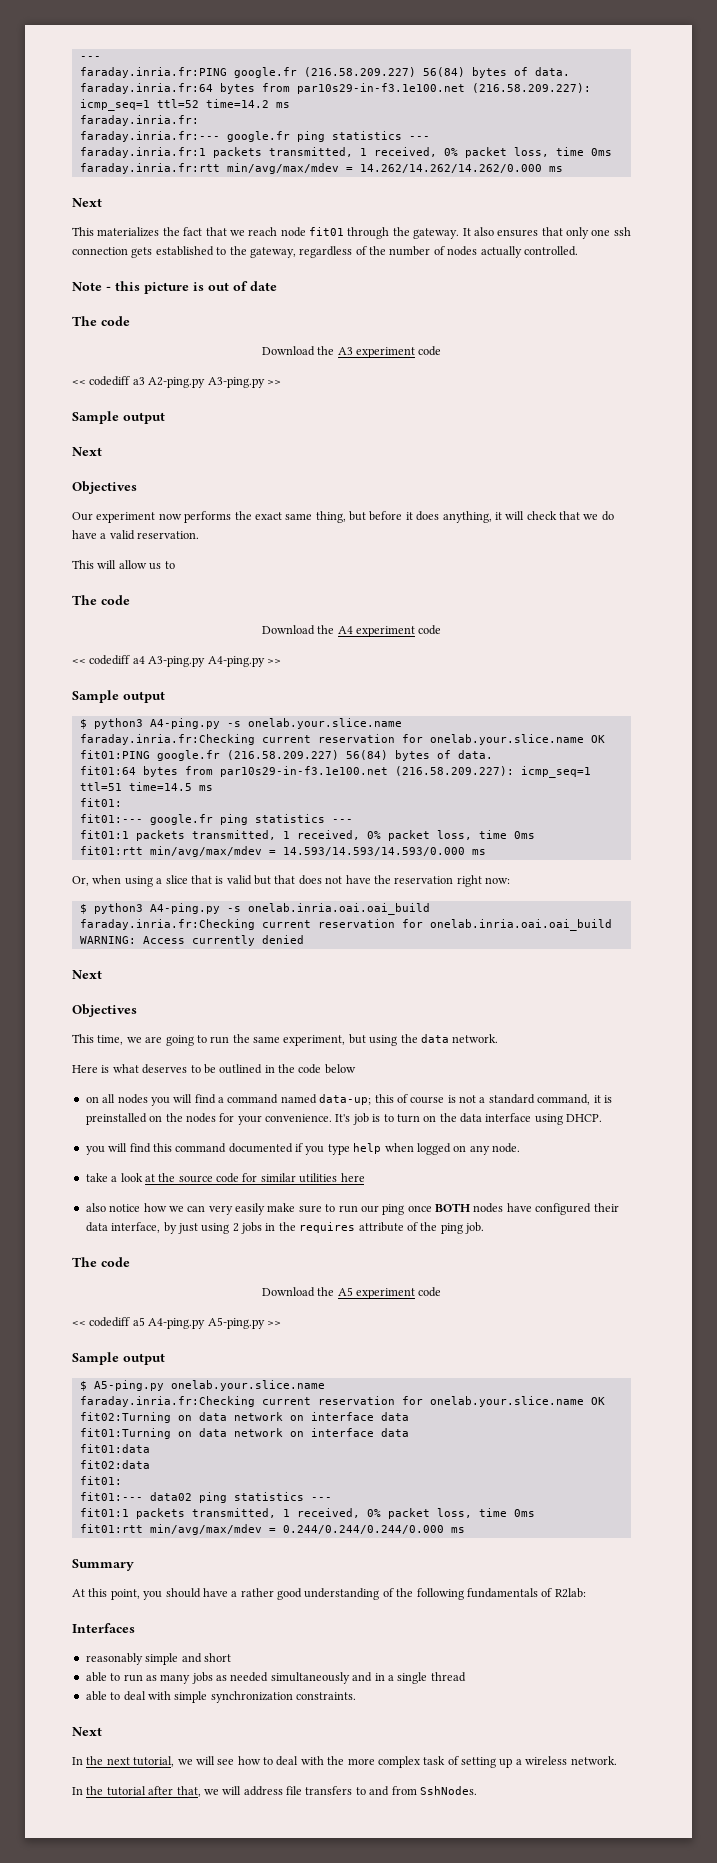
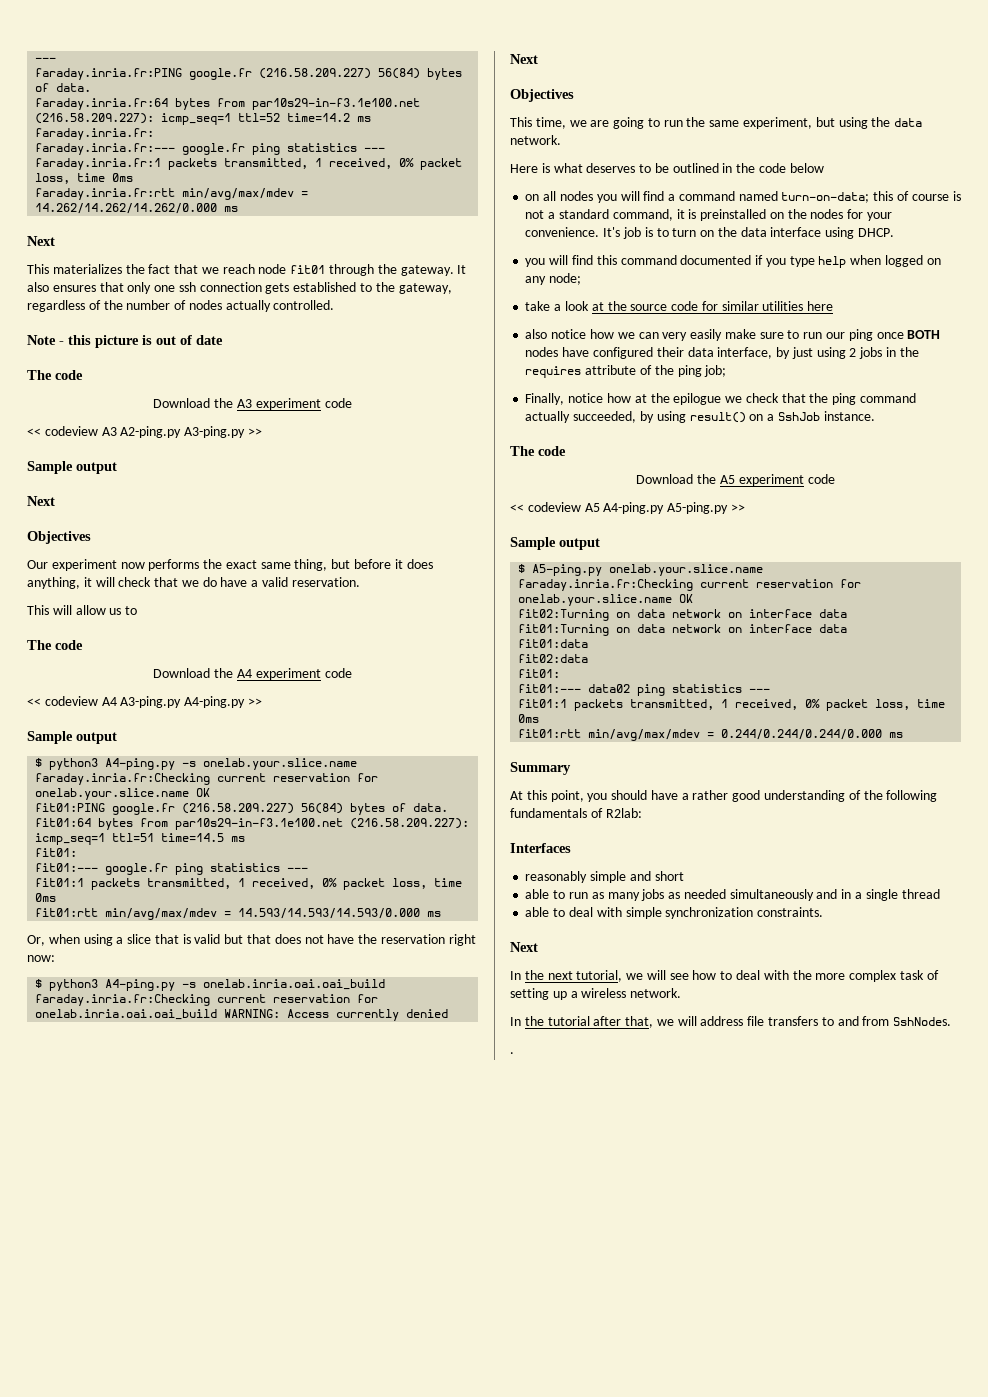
- << codediff a3 A2-ping.py A3-ping.py >>
+ << codeview A3 A2-ping.py A3-ping.py >>
- << codediff a4 A3-ping.py A4-ping.py >>
+ << codeview A4 A3-ping.py A4-ping.py >>
- on all nodes you will find a command named data-up; this of course is not a standard command, it is preinstalled on the nodes for your convenience.
+ on all nodes you will find a command named turn-on-data; this of course is not a standard command, it is preinstalled on the nodes for your convenience.
- you will find this command documented if you type help when logged on any node.
+ you will find this command documented if you type help when logged on any node;
- also notice how we can very easily make sure to run our ping once BOTH nodes have configured their data interface, by just using 2 jobs in the requires attribute of the ping job.
+ also notice how we can very easily make sure to run our ping once BOTH nodes have configured their data interface, by just using 2 jobs in the requires attribute of the ping job;
+ Finally, notice how at the epilogue we check that the ping command actually succeeded, by using result() on a SshJob instance.
- << codediff a5 A4-ping.py A5-ping.py >>
+ << codeview A5 A4-ping.py A5-ping.py >>
+ .

